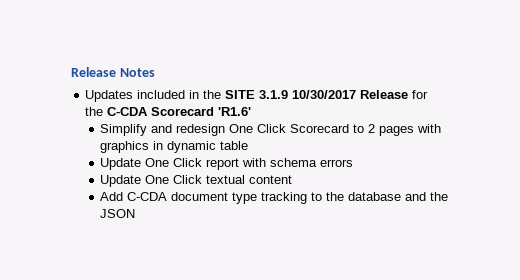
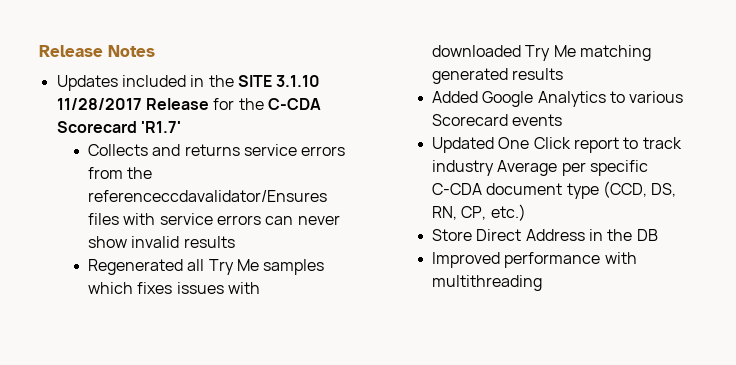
- Updates included in the SITE 3.1.9 10/30/2017 Release for the C-CDA Scorecard 'R1.6'
- Simplify and redesign One Click Scorecard to 2 pages with graphics in dynamic table
- Update One Click report with schema errors
- Update One Click textual content
- Add C-CDA document type tracking to the database and the JSON
+ Updates included in the SITE 3.1.10 11/28/2017 Release for the C-CDA Scorecard 'R1.7'
+ Collects and returns service errors from the referenceccdavalidator/Ensures files with service errors can never show invalid results
+ Regenerated all Try Me samples which fixes issues with downloaded Try Me matching generated results
+ Added Google Analytics to various Scorecard events
+ Updated One Click report to track industry Average per specific C-CDA document type (CCD, DS, RN, CP, etc.)
+ Store Direct Address in the DB
+ Improved performance with multithreading

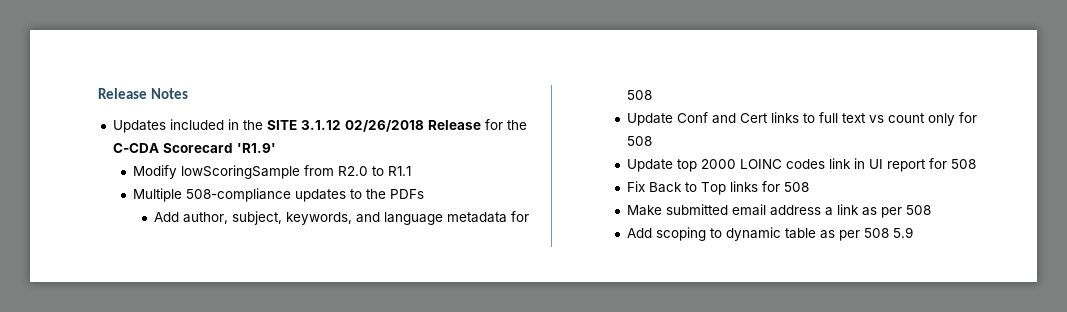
- Updates included in the SITE 3.1.10 11/28/2017 Release for the C-CDA Scorecard 'R1.7'
- Collects and returns service errors from the referenceccdavalidator/Ensures files with service errors can never show invalid results
- Regenerated all Try Me samples which fixes issues with downloaded Try Me matching generated results
- Added Google Analytics to various Scorecard events
- Updated One Click report to track industry Average per specific C-CDA document type (CCD, DS, RN, CP, etc.)
- Store Direct Address in the DB
- Improved performance with multithreading
+ Updates included in the SITE 3.1.12 02/26/2018 Release for the C-CDA Scorecard 'R1.9'
+ Modify lowScoringSample from R2.0 to R1.1
+ Multiple 508-compliance updates to the PDFs
+ Add author, subject, keywords, and language metadata for 508
+ Update Conf and Cert links to full text vs count only for 508
+ Update top 2000 LOINC codes link in UI report for 508
+ Fix Back to Top links for 508
+ Make submitted email address a link as per 508
+ Add scoping to dynamic table as per 508 5.9

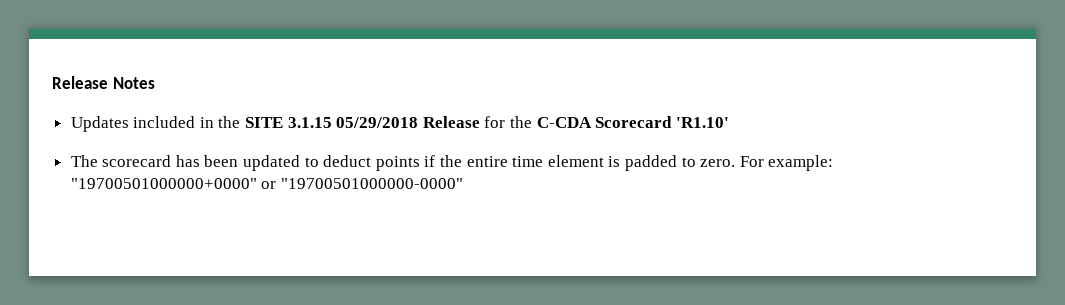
- Updates included in the SITE 3.1.12 02/26/2018 Release for the C-CDA Scorecard 'R1.9'
- Modify lowScoringSample from R2.0 to R1.1
- Multiple 508-compliance updates to the PDFs
- Add author, subject, keywords, and language metadata for 508
- Update Conf and Cert links to full text vs count only for 508
- Update top 2000 LOINC codes link in UI report for 508
- Fix Back to Top links for 508
- Make submitted email address a link as per 508
- Add scoping to dynamic table as per 508 5.9
+ Updates included in the SITE 3.1.15 05/29/2018 Release for the C-CDA Scorecard 'R1.10'
+ The scorecard has been updated to deduct points if the entire time element is padded to zero. For example: "19700501000000+0000" or "19700501000000-0000"

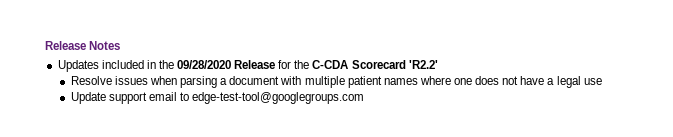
- Updates included in the SITE 3.1.15 05/29/2018 Release for the C-CDA Scorecard 'R1.10'
- The scorecard has been updated to deduct points if the entire time element is padded to zero. For example: "19700501000000+0000" or "19700501000000-0000"
+ Updates included in the 09/28/2020 Release for the C-CDA Scorecard 'R2.2'
+ Resolve issues when parsing a document with multiple patient names where one does not have a legal use
+ Update support email to edge-test-tool@googlegroups.com

